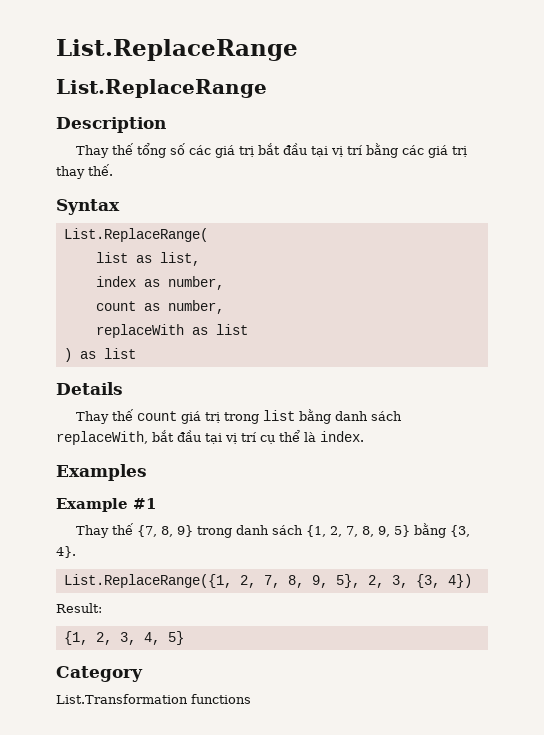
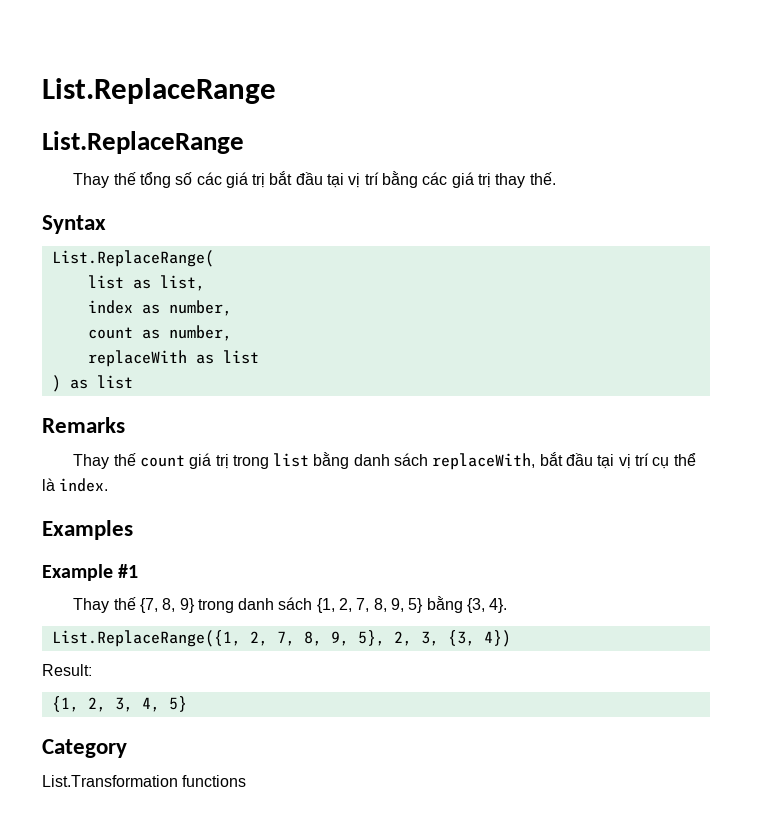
- Description
- Details
+ Remarks

